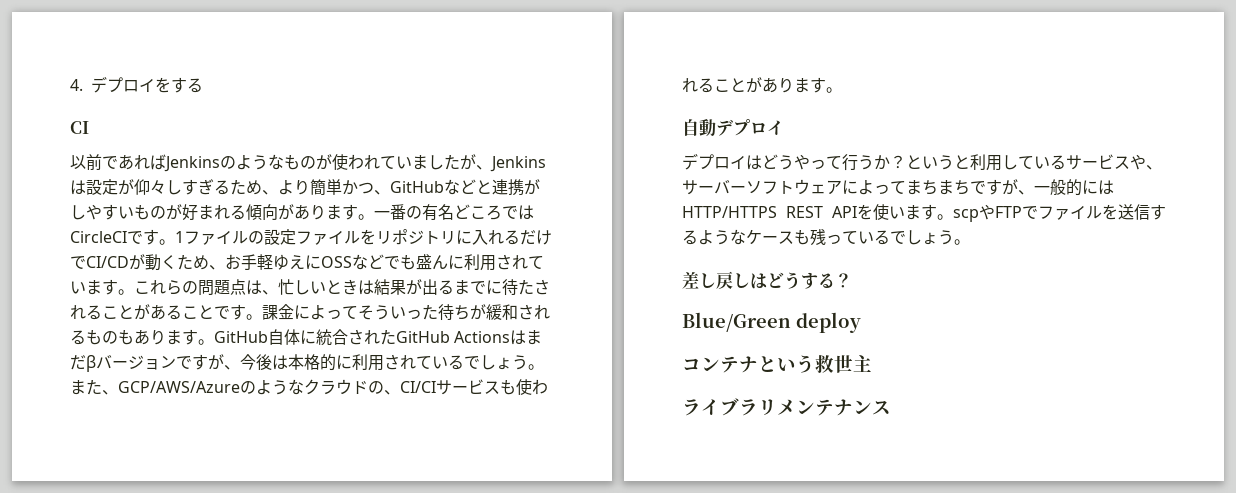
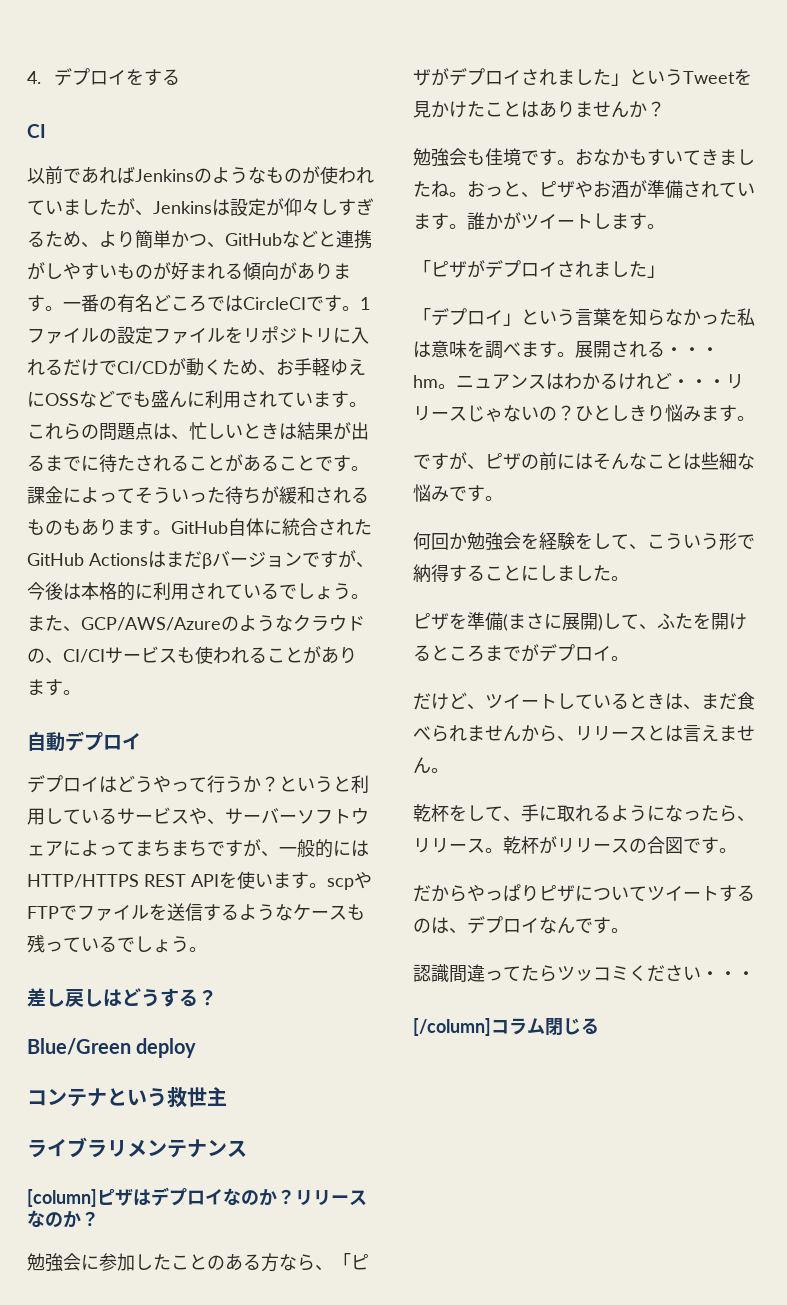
+ [column]ピザはデプロイなのか？リリースなのか？
+ 勉強会に参加したことのある方なら、「ピザがデプロイされました」というTweetを見かけたことはありませんか？
+ 勉強会も佳境です。おなかもすいてきましたね。おっと、ピザやお酒が準備されています。誰かがツイートします。
+ 「ピザがデプロイされました」
+ 「デプロイ」という言葉を知らなかった私は意味を調べます。展開される・・・hm。ニュアンスはわかるけれど・・・リリースじゃないの？ひとしきり悩みます。
+ ですが、ピザの前にはそんなことは些細な悩みです。
+ 何回か勉強会を経験をして、こういう形で納得することにしました。
+ ピザを準備(まさに展開)して、ふたを開けるところまでがデプロイ。
+ だけど、ツイートしているときは、まだ食べられませんから、リリースとは言えません。
+ 乾杯をして、手に取れるようになったら、リリース。乾杯がリリースの合図です。
+ だからやっぱりピザについてツイートするのは、デプロイなんです。
+ 認識間違ってたらツッコミください・・・
+ [/column]コラム閉じる

